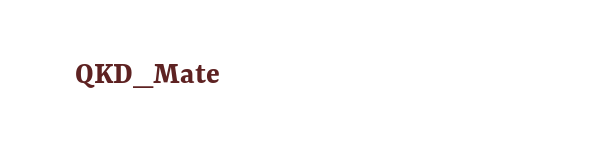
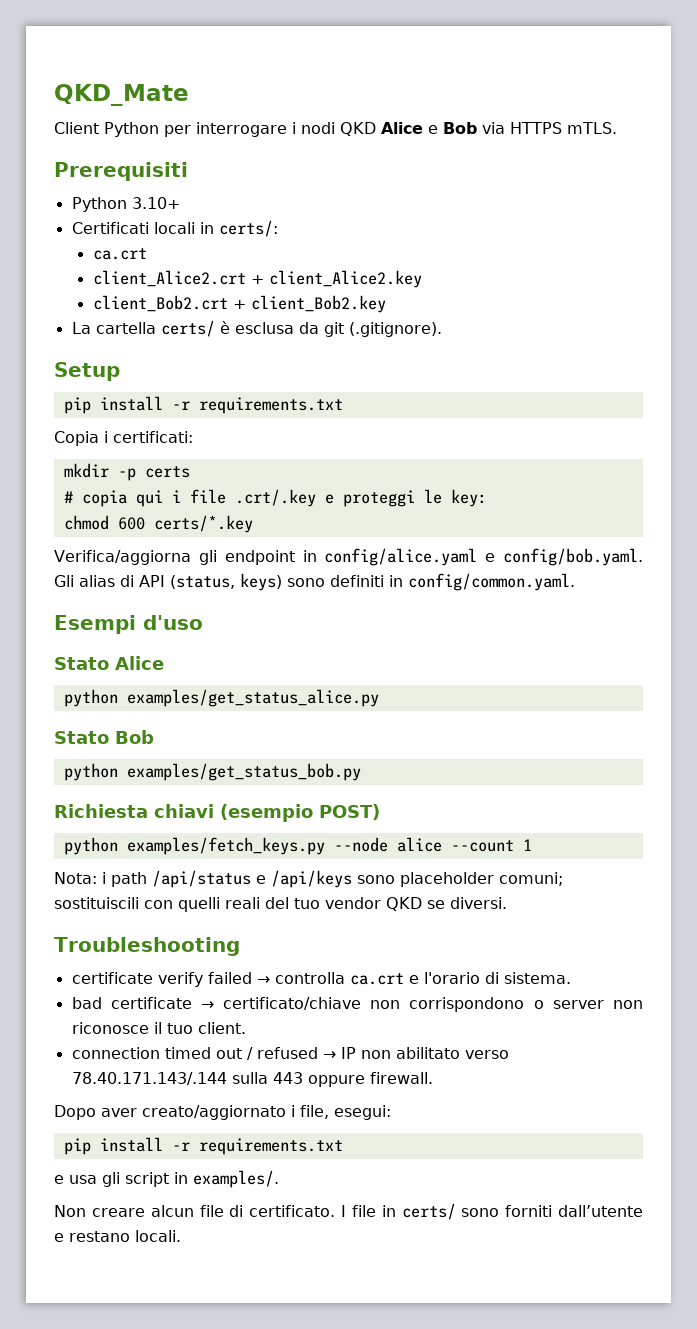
+ Client Python per interrogare i nodi QKD Alice e Bob via HTTPS mTLS.
+ Prerequisiti
+ Python 3.10+
+ Certificati locali in certs/:
+ ca.crt
+ client_Alice2.crt + client_Alice2.key
+ client_Bob2.crt + client_Bob2.key
+ La cartella certs/ è esclusa da git (.gitignore).
+ Setup
+ pip install -r requirements.txt
+ Copia i certificati:
+ mkdir -p certs
+ # copia qui i file .crt/.key e proteggi le key:
+ chmod 600 certs/*.key
+ Verifica/aggiorna gli endpoint in config/alice.yaml e config/bob.yaml. Gli alias di API (status, keys) sono definiti in config/common.yaml.
+ Esempi d'uso
+ Stato Alice
+ python examples/get_status_alice.py
+ Stato Bob
+ python examples/get_status_bob.py
+ Richiesta chiavi (esempio POST)
+ python examples/fetch_keys.py --node alice --count 1
+ Nota: i path /api/status e /api/keys sono placeholder comuni; sostituiscili con quelli reali del tuo vendor QKD se diversi.
+ Troubleshooting
+ certificate verify failed → controlla ca.crt e l'orario di sistema.
+ bad certificate → certificato/chiave non corrispondono o server non riconosce il tuo client.
+ connection timed out / refused → IP non abilitato verso 78.40.171.143/.144 sulla 443 oppure firewall.
+ Dopo aver creato/aggiornato i file, esegui:
+ pip install -r requirements.txt
+ e usa gli script in examples/.
+ Non creare alcun file di certificato. I file in certs/ sono forniti dall’utente e restano locali.

